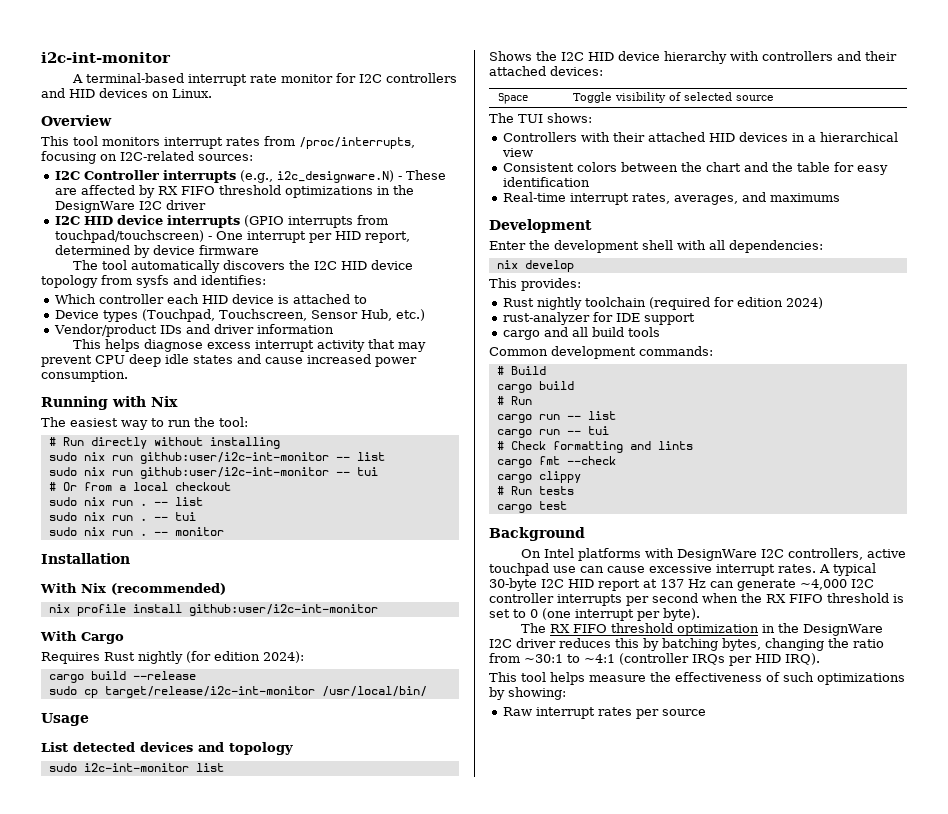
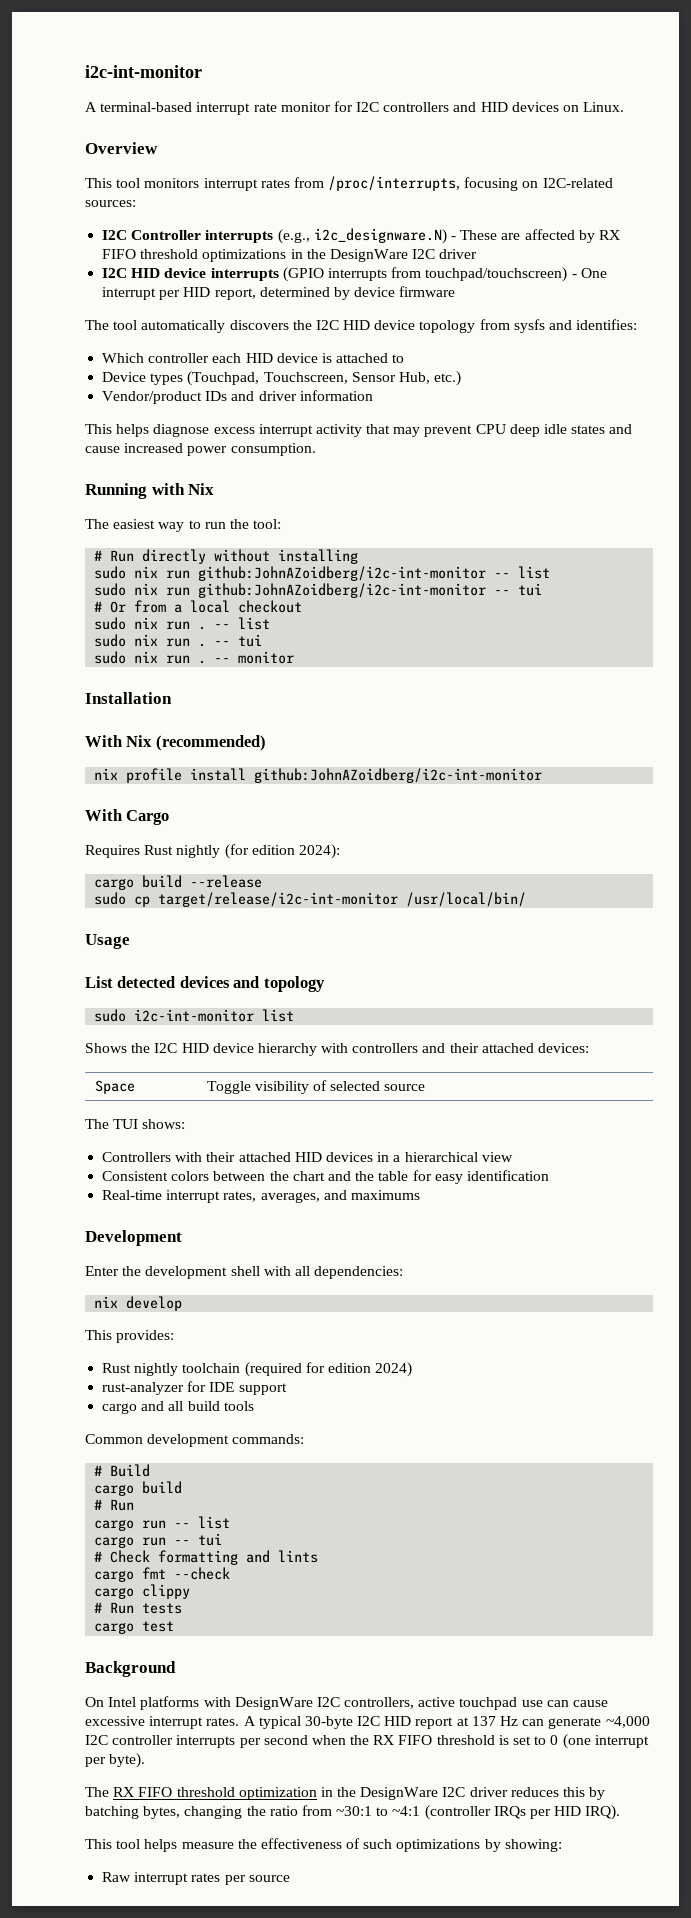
- sudo nix run github:user/i2c-int-monitor -- list
- sudo nix run github:user/i2c-int-monitor -- tui
+ sudo nix run github:JohnAZoidberg/i2c-int-monitor -- list
+ sudo nix run github:JohnAZoidberg/i2c-int-monitor -- tui
- nix profile install github:user/i2c-int-monitor
+ nix profile install github:JohnAZoidberg/i2c-int-monitor

